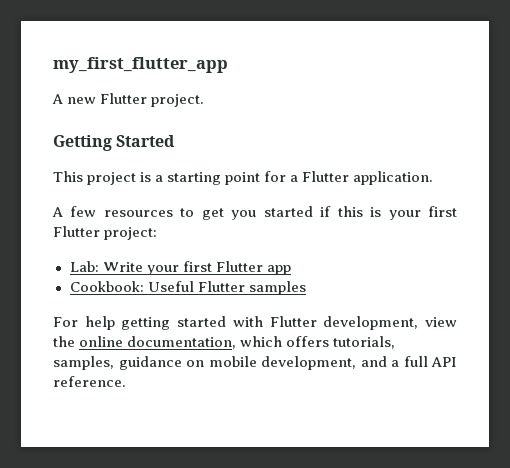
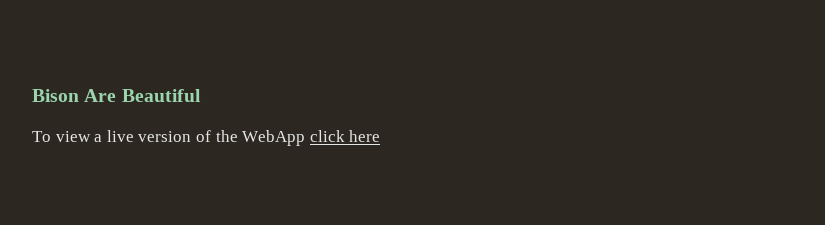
- my_first_flutter_app
- A new Flutter project.
- Getting Started
- This project is a starting point for a Flutter application.
- A few resources to get you started if this is your first Flutter project:
- Lab: Write your first Flutter app
- Cookbook: Useful Flutter samples
- For help getting started with Flutter development, view the online documentation, which offers tutorials, samples, guidance on mobile development, and a full API reference.
+ Bison Are Beautiful
+ To view a live version of the WebApp click here

